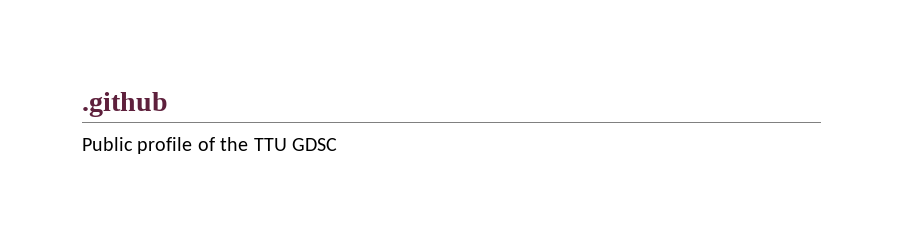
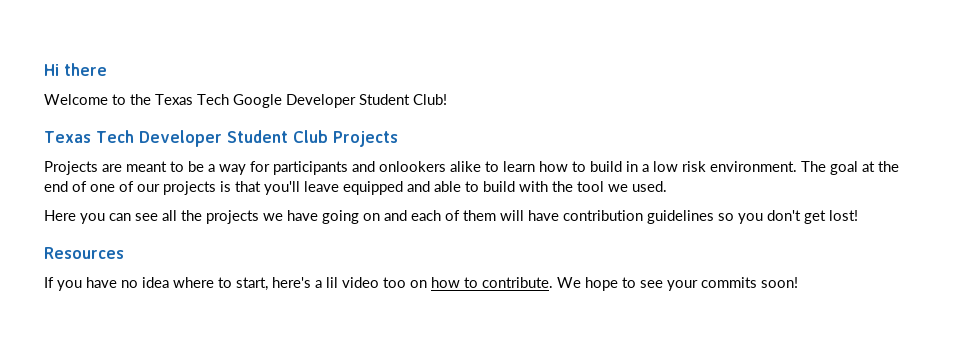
- .github
- Public profile of the TTU GDSC
+ Hi there
+ Welcome to the Texas Tech Google Developer Student Club!
+ Texas Tech Developer Student Club Projects
+ Projects are meant to be a way for participants and onlookers alike to learn how to build in a low risk environment. The goal at the end of one of our projects is that you'll leave equipped and able to build with the tool we used.
+ Here you can see all the projects we have going on and each of them will have contribution guidelines so you don't get lost!
+ Resources
+ If you have no idea where to start, here's a lil video too on how to contribute. We hope to see your commits soon!

